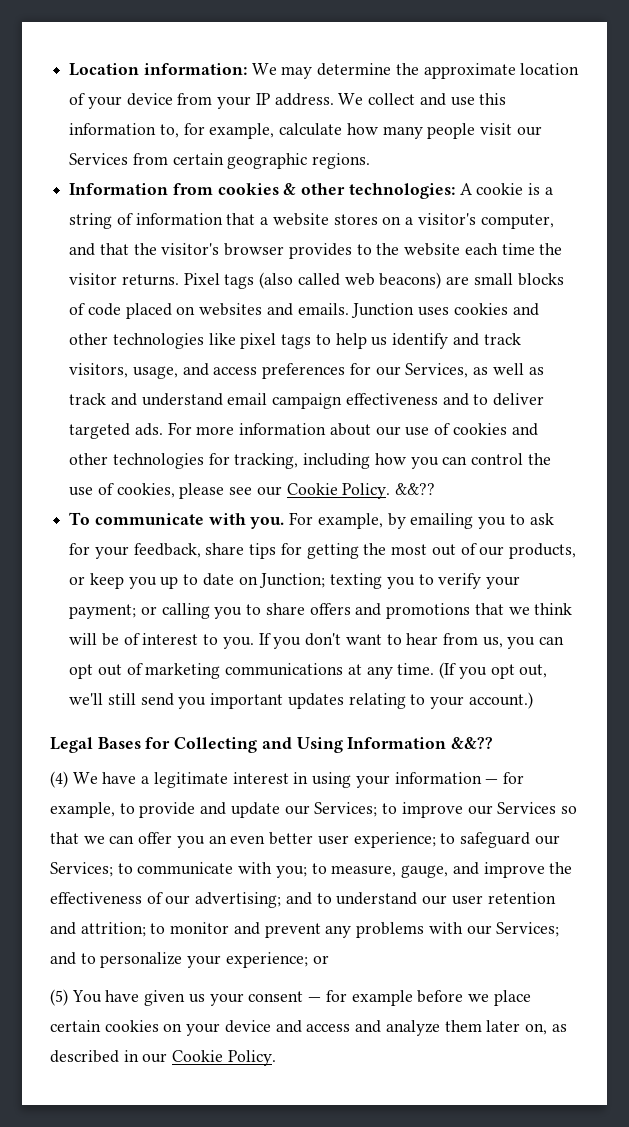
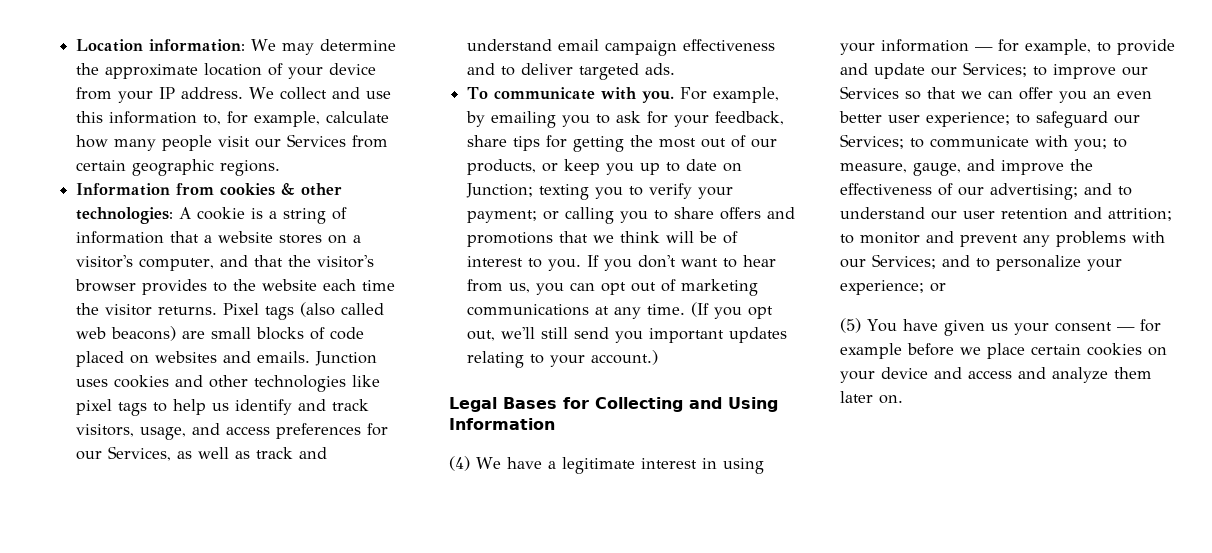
- For more information about our use of cookies and other technologies for tracking, including how you can control the use of cookies, please see our Cookie Policy. &&??
- Legal Bases for Collecting and Using Information &&??
+ Legal Bases for Collecting and Using Information
- (5) You have given us your consent — for example before we place certain cookies on your device and access and analyze them later on, as described in our Cookie Policy.
+ (5) You have given us your consent — for example before we place certain cookies on your device and access and analyze them later on.

